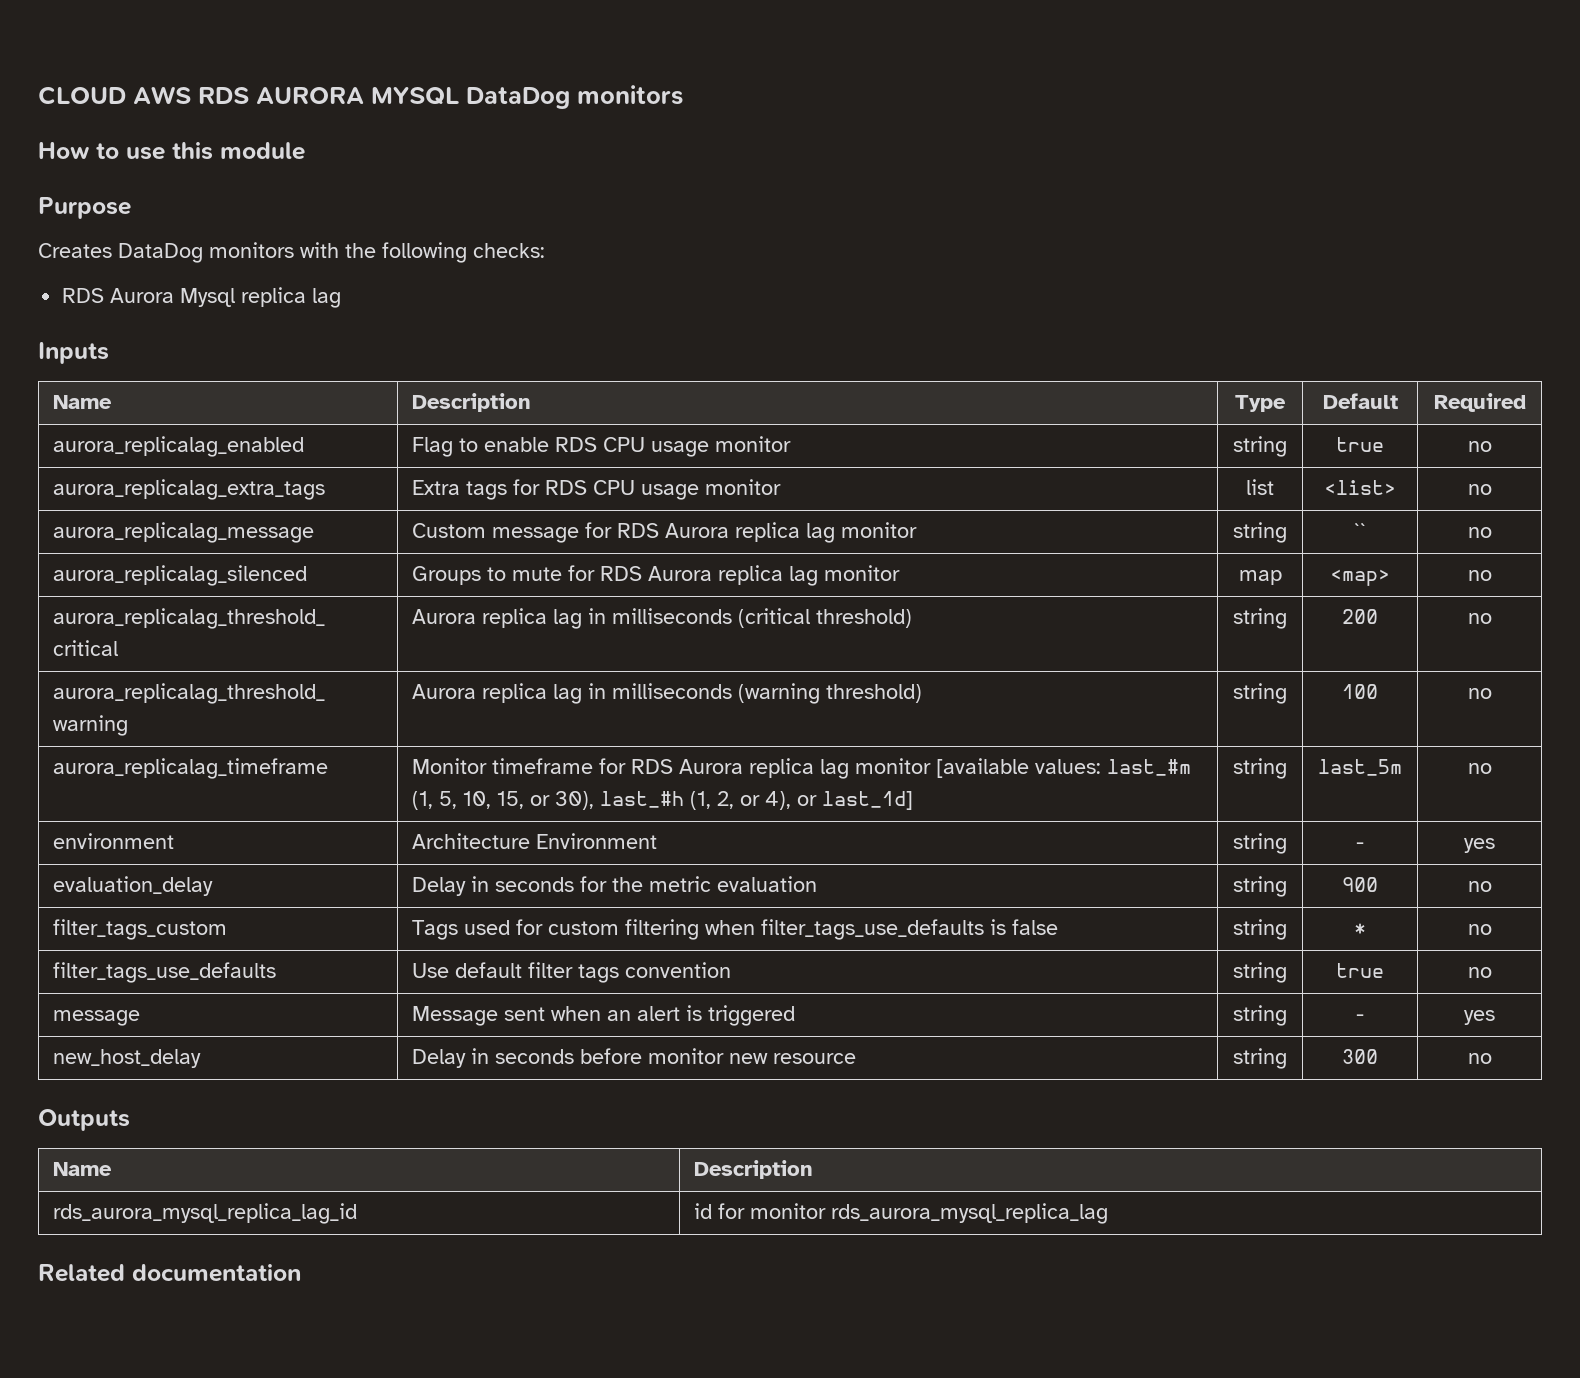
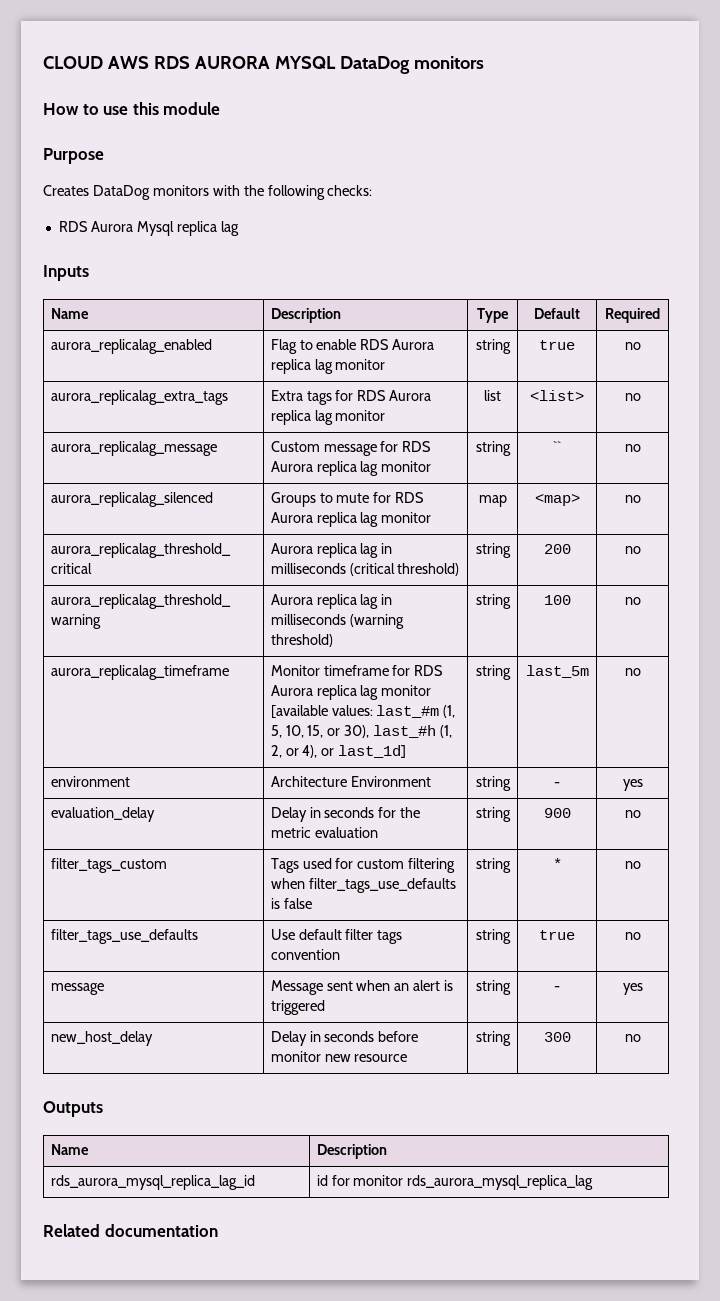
- aurora_replicalag_enabled | Flag to enable RDS CPU usage monitor | string | true | no
+ aurora_replicalag_enabled | Flag to enable RDS Aurora replica lag monitor | string | true | no
- aurora_replicalag_extra_tags | Extra tags for RDS CPU usage monitor | list | <list> | no
+ aurora_replicalag_extra_tags | Extra tags for RDS Aurora replica lag monitor | list | <list> | no

